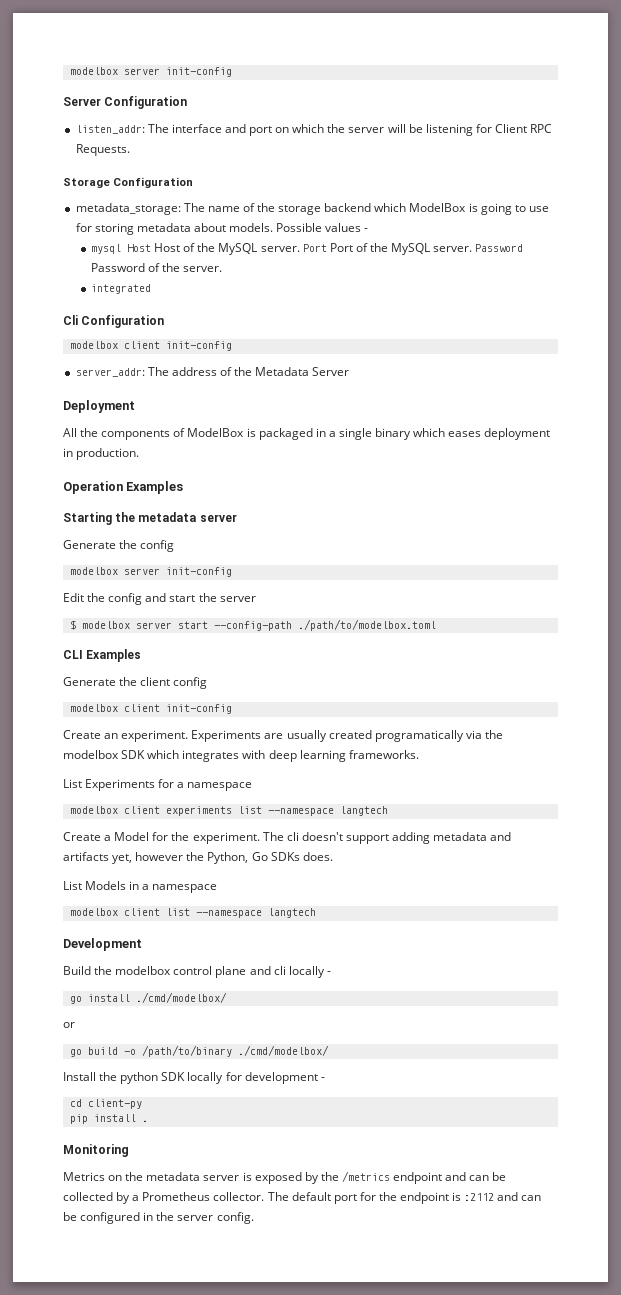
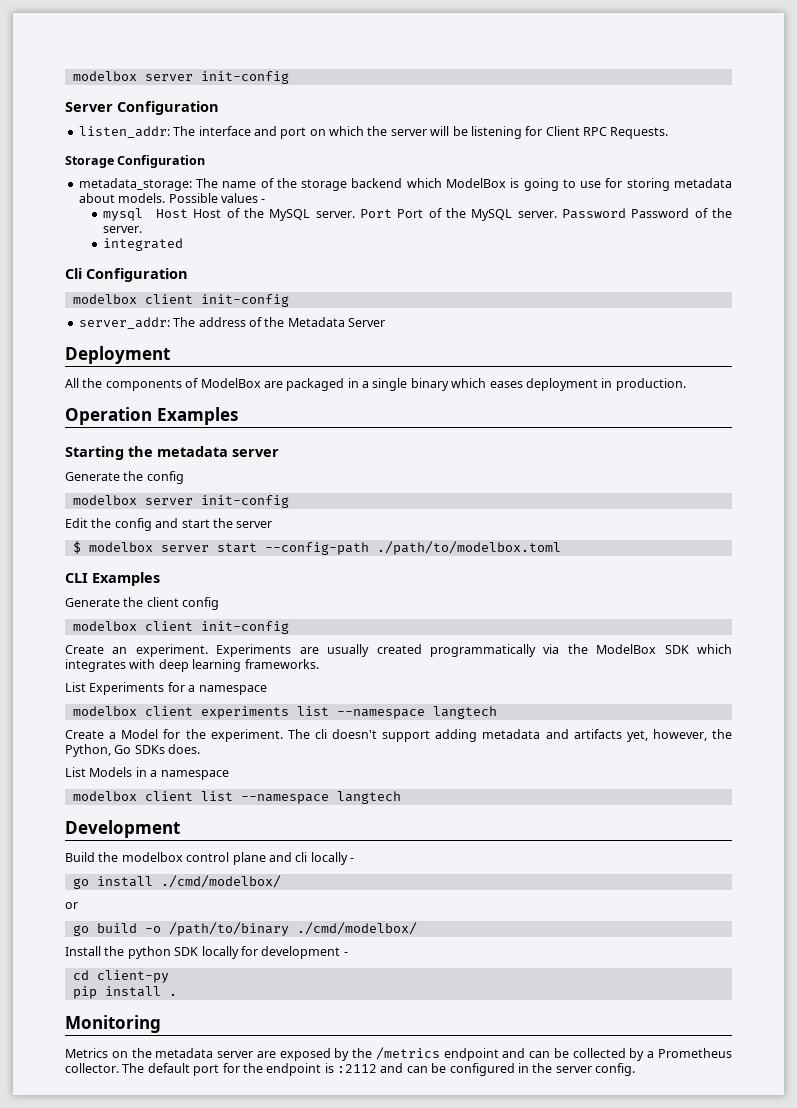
- All the components of ModelBox is packaged in a single binary which eases deployment in production.
+ All the components of ModelBox are packaged in a single binary which eases deployment in production.
- Experiments are usually created programatically via the modelbox SDK which integrates with deep learning frameworks.
+ Experiments are usually created programmatically via the ModelBox SDK which integrates with deep learning frameworks.
- The cli doesn't support adding metadata and artifacts yet, however the Python, Go SDKs does.
+ The cli doesn't support adding metadata and artifacts yet, however, the Python, Go SDKs does.
- Metrics on the metadata server is exposed by the /metrics endpoint and can be collected by a Prometheus collector.
+ Metrics on the metadata server are exposed by the /metrics endpoint and can be collected by a Prometheus collector.

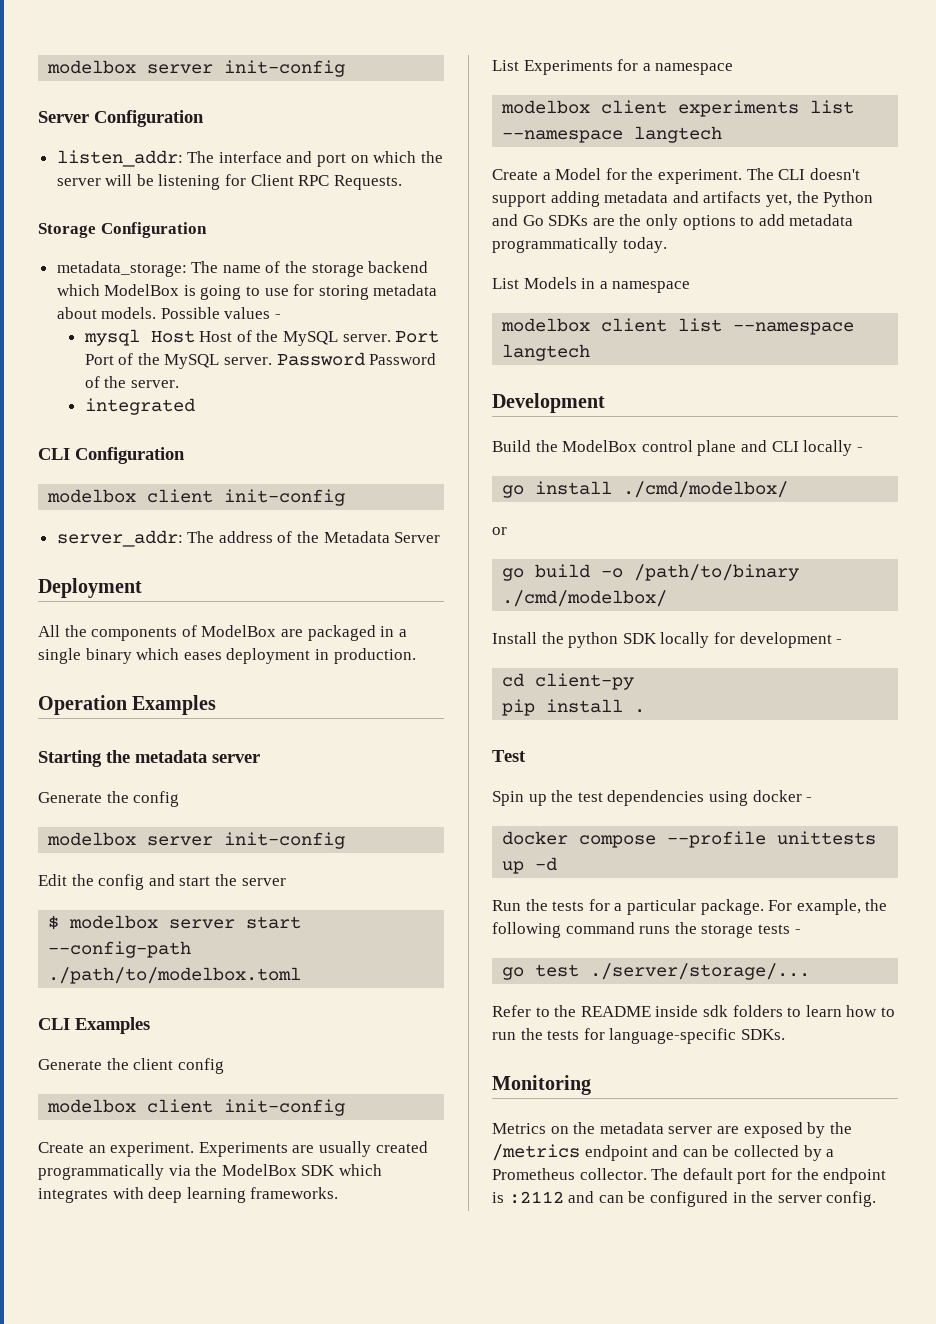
- Cli Configuration
+ CLI Configuration
- The cli doesn't support adding metadata and artifacts yet, however, the Python, Go SDKs does.
+ The CLI doesn't support adding metadata and artifacts yet, the Python and Go SDKs are the only options to add metadata programmatically today.
- Build the modelbox control plane and cli locally -
+ Build the ModelBox control plane and CLI locally -
+ Test
+ Spin up the test dependencies using docker -
+ docker compose --profile unittests up -d
+ Run the tests for a particular package. For example, the following command runs the storage tests -
+ go test ./server/storage/...
+ Refer to the README inside sdk folders to learn how to run the tests for language-specific SDKs.

